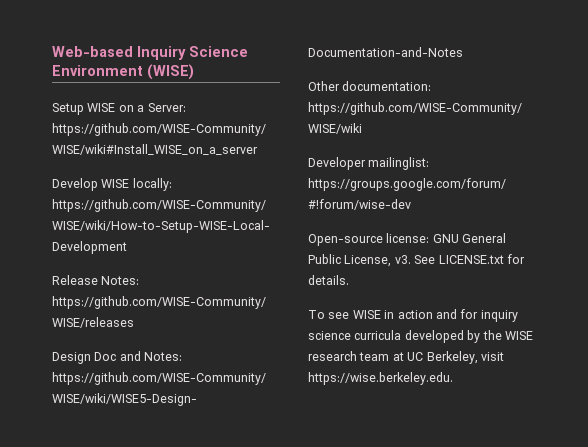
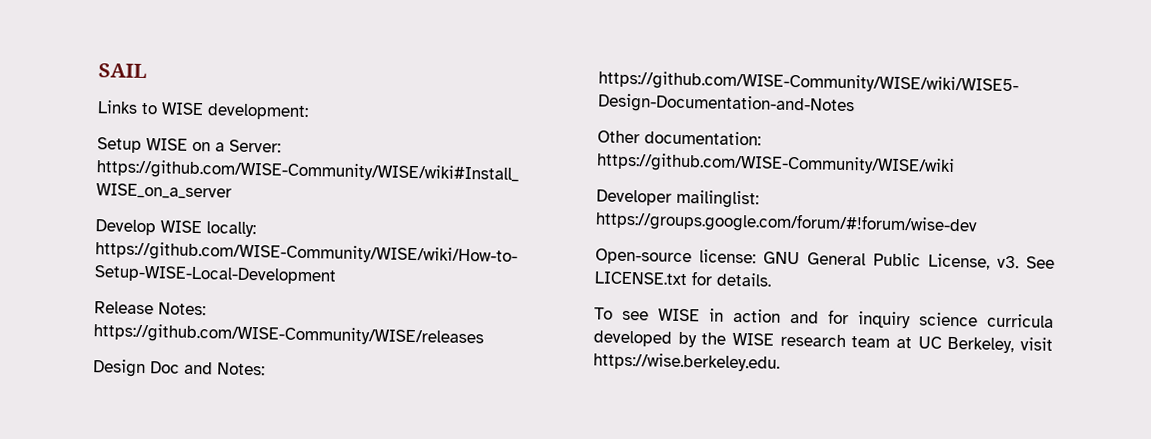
- Web-based Inquiry Science Environment (WISE)
+ SAIL
+ Links to WISE development:

